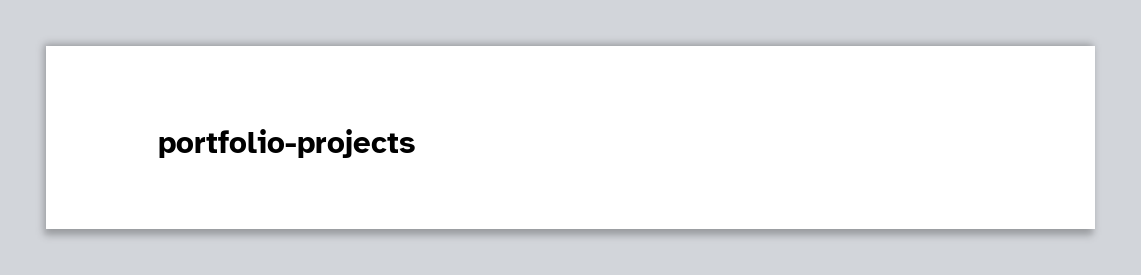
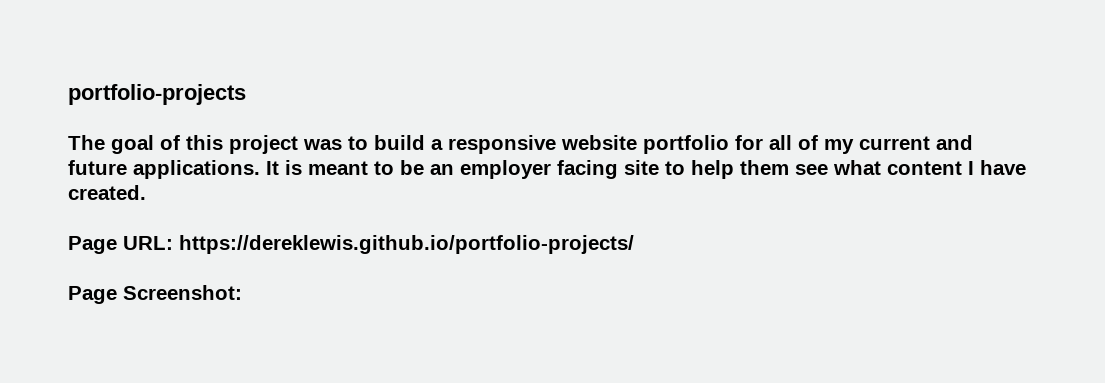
+ The goal of this project was to build a responsive website portfolio for all of my current and future applications. It is meant to be an employer facing site to help them see what content I have created.
+ Page URL: https://dereklewis.github.io/portfolio-projects/
+ Page Screenshot:

